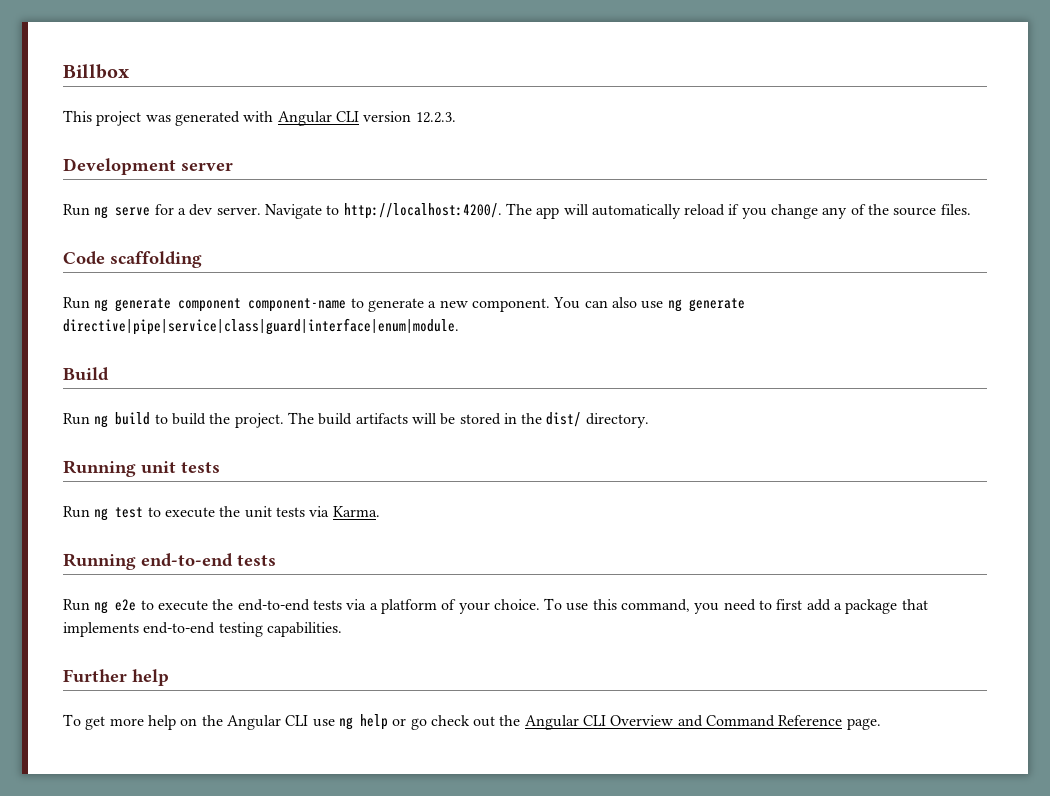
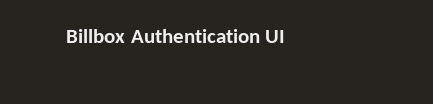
- Billbox
- This project was generated with Angular CLI version 12.2.3.
- Development server
- Run ng serve for a dev server. Navigate to http://localhost:4200/. The app will automatically reload if you change any of the source files.
- Code scaffolding
- Run ng generate component component-name to generate a new component. You can also use ng generate directive|pipe|service|class|guard|interface|enum|module.
- Build
- Run ng build to build the project. The build artifacts will be stored in the dist/ directory.
- Running unit tests
- Run ng test to execute the unit tests via Karma.
- Running end-to-end tests
- Run ng e2e to execute the end-to-end tests via a platform of your choice. To use this command, you need to first add a package that implements end-to-end testing capabilities.
- Further help
- To get more help on the Angular CLI use ng help or go check out the Angular CLI Overview and Command Reference page.
+ Billbox Authentication UI

